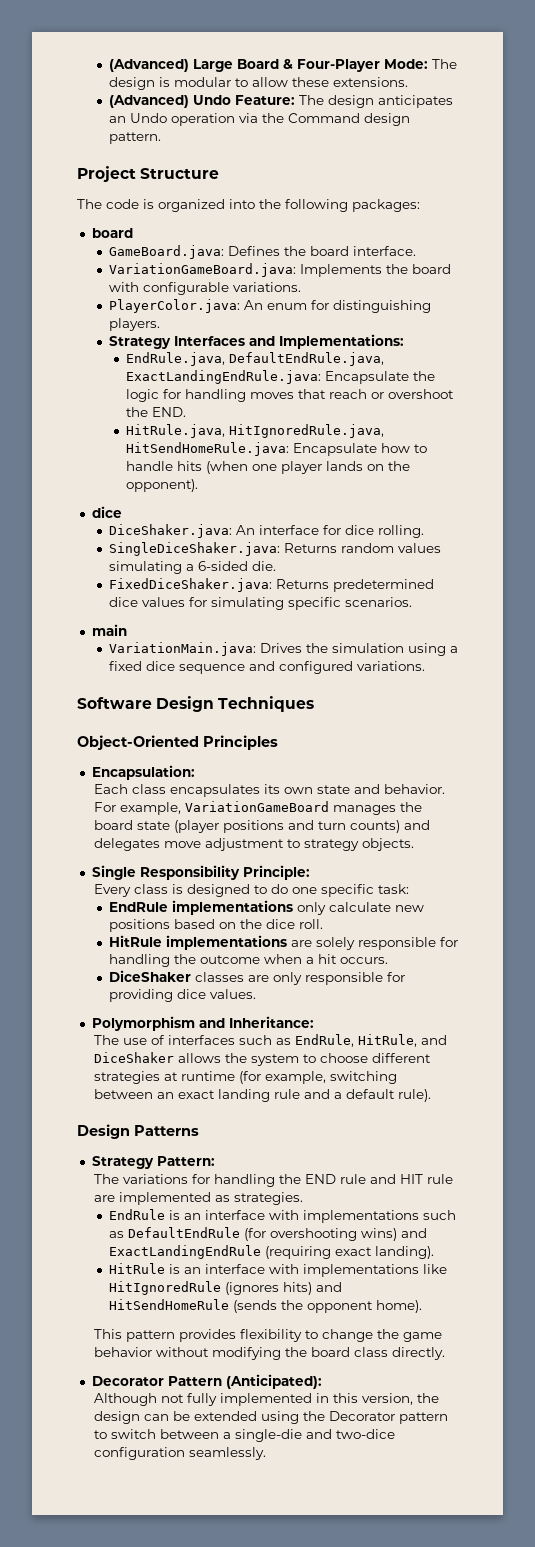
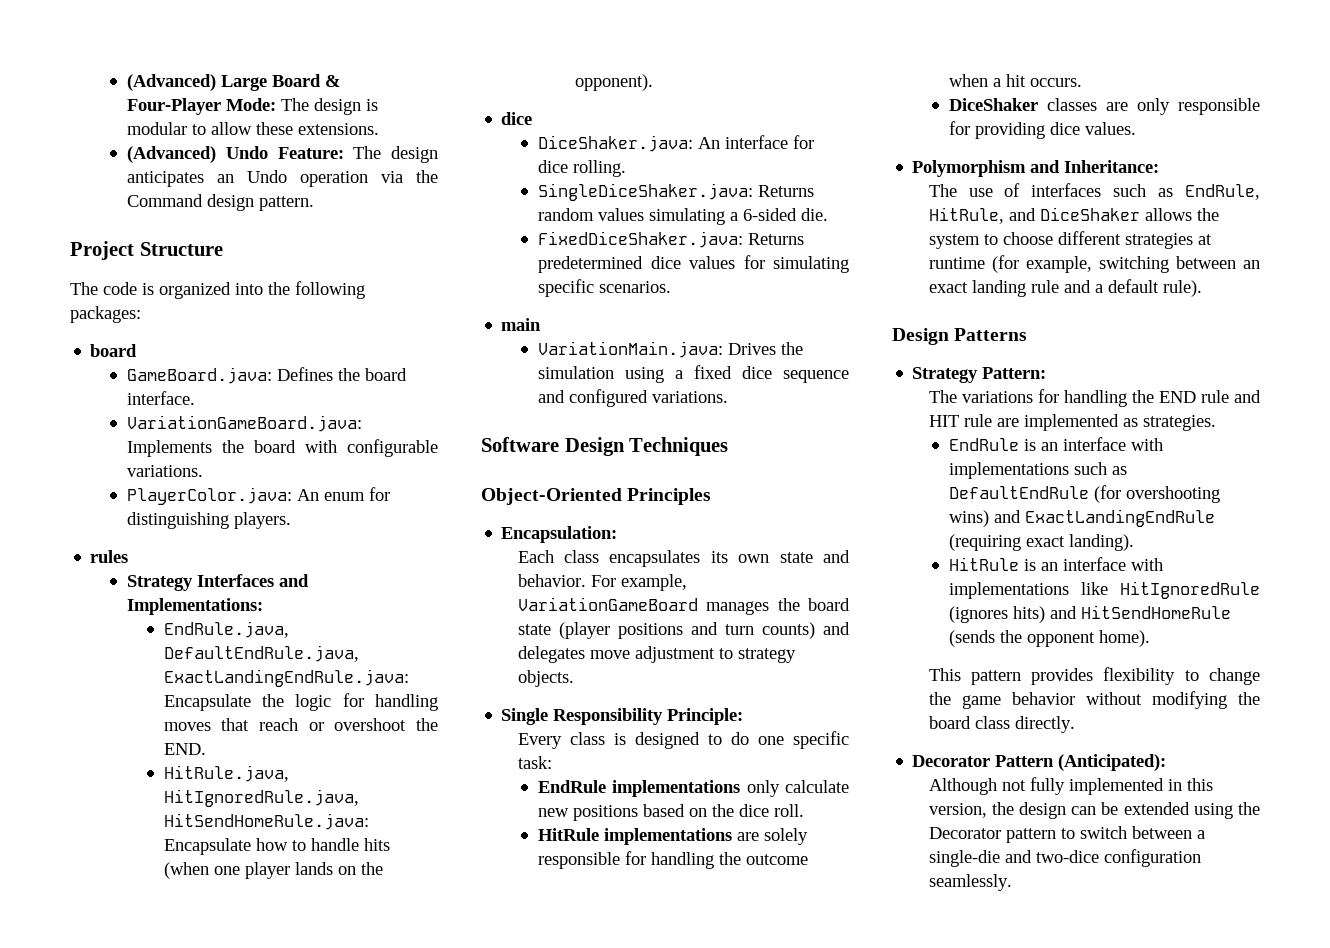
+ rules

